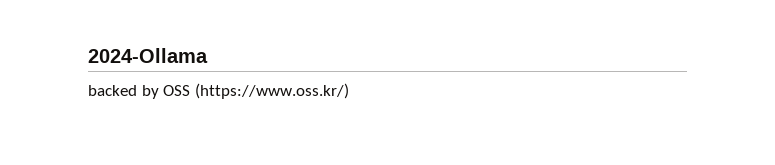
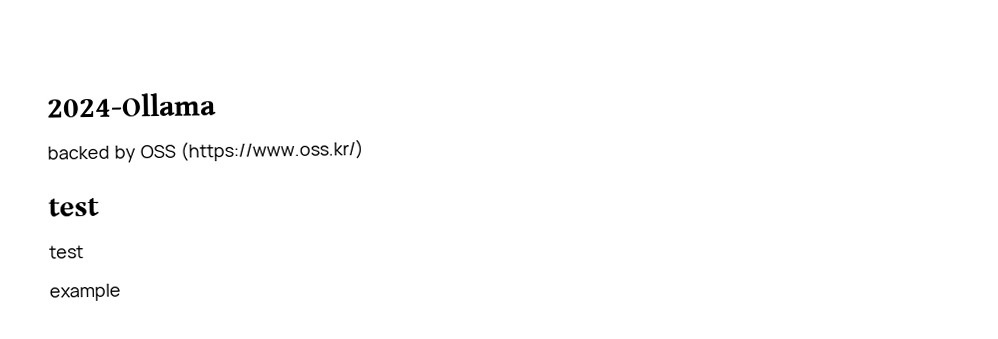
  backed by OSS (https://www.oss.kr/)
+ test
+ test
+ example

